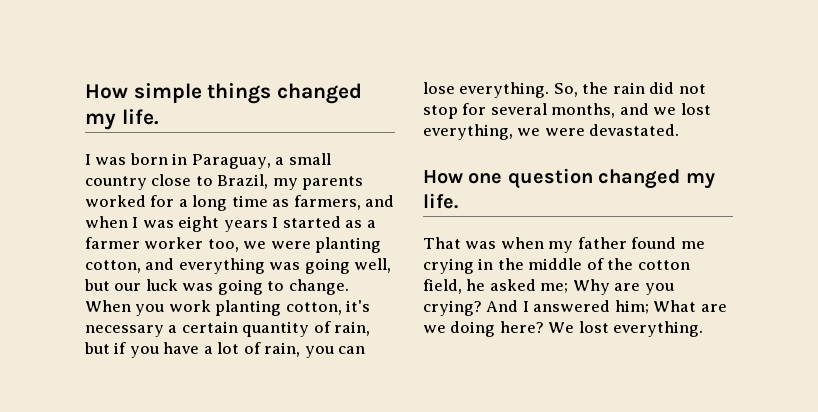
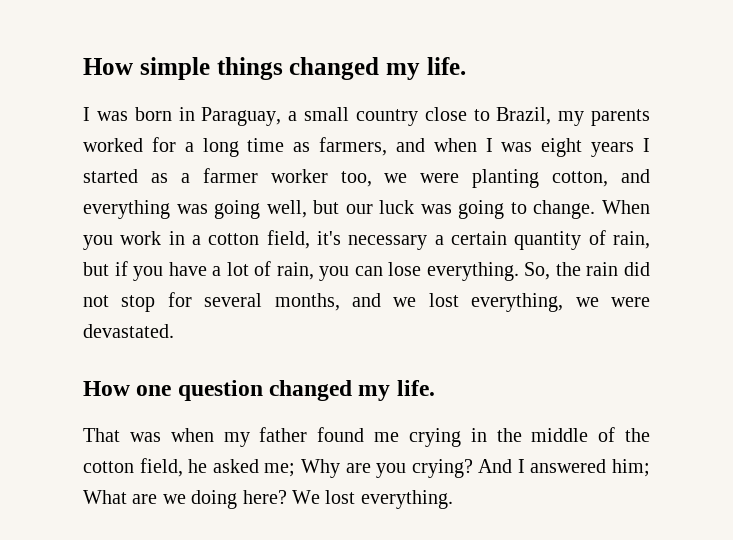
- When you work planting cotton, it's necessary a certain quantity of rain, but if you have a lot of rain, you can lose everything.
+ When you work in a cotton field, it's necessary a certain quantity of rain, but if you have a lot of rain, you can lose everything.

